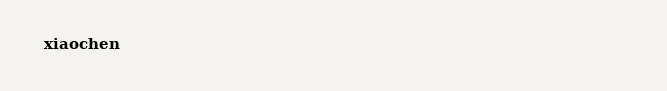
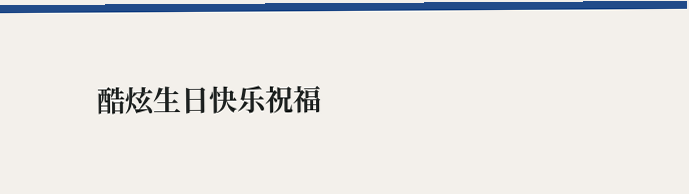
- xiaochen
+ 酷炫生日快乐祝福

